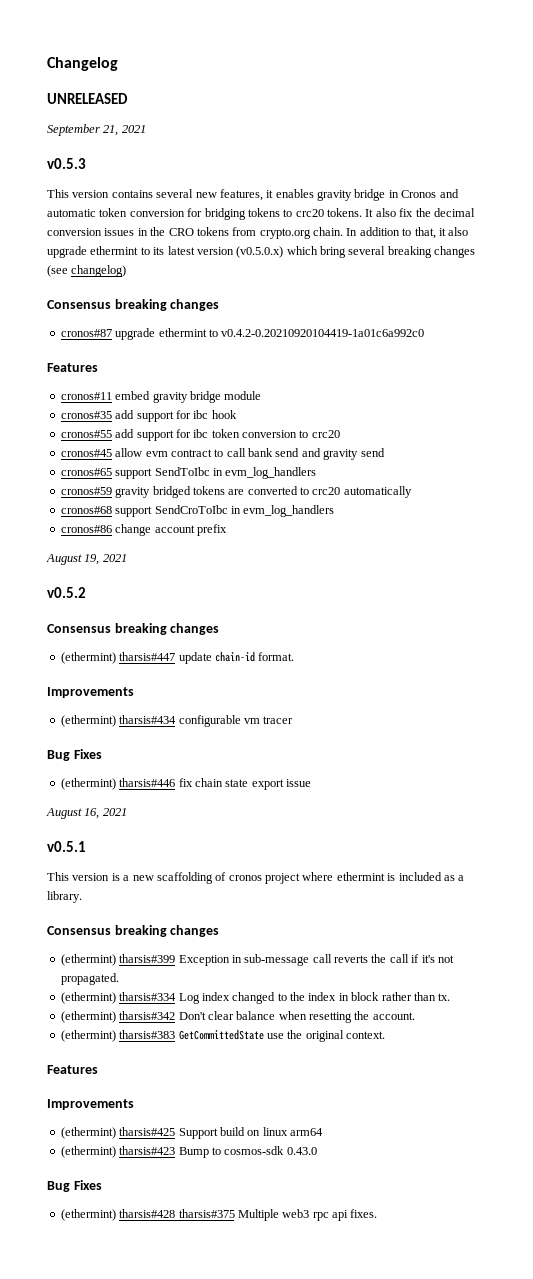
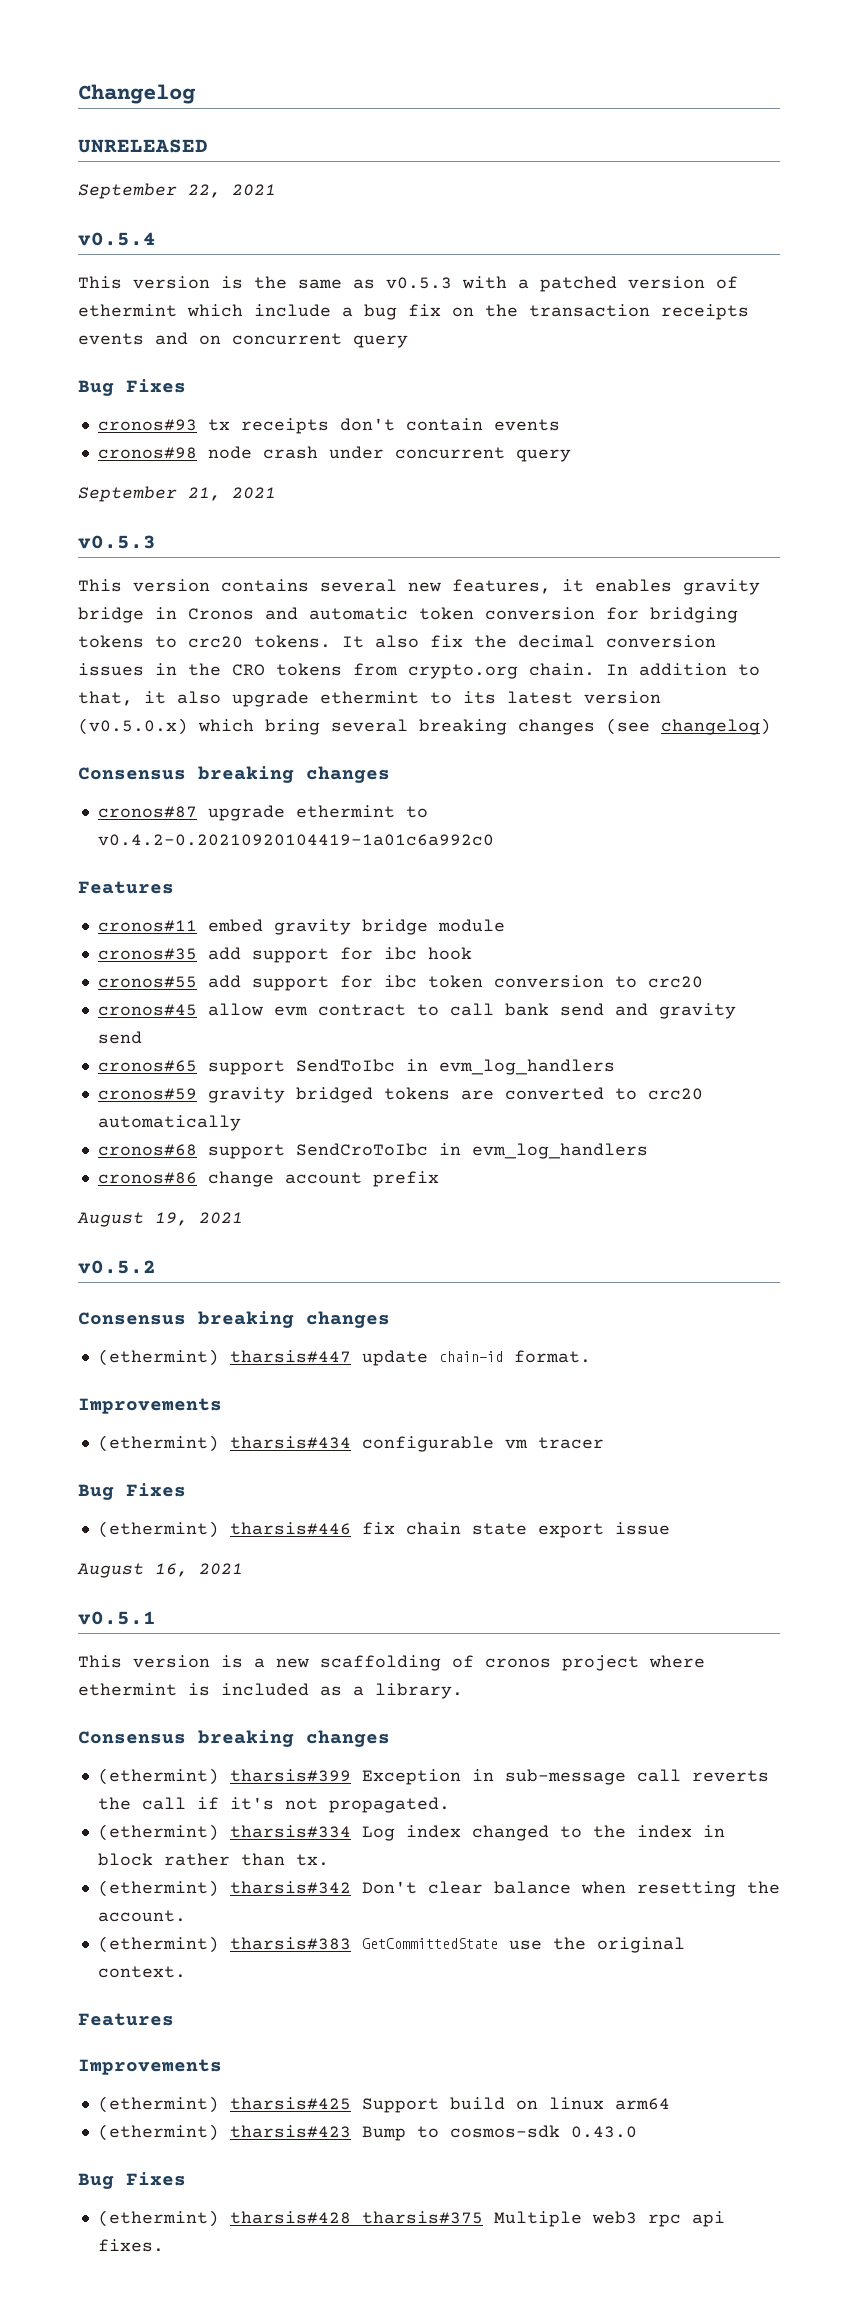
+ September 22, 2021
+ v0.5.4
+ This version is the same as v0.5.3 with a patched version of ethermint which include a bug fix on the transaction receipts events and on concurrent query
+ Bug Fixes
+ cronos#93 tx receipts don't contain events
+ cronos#98 node crash under concurrent query

